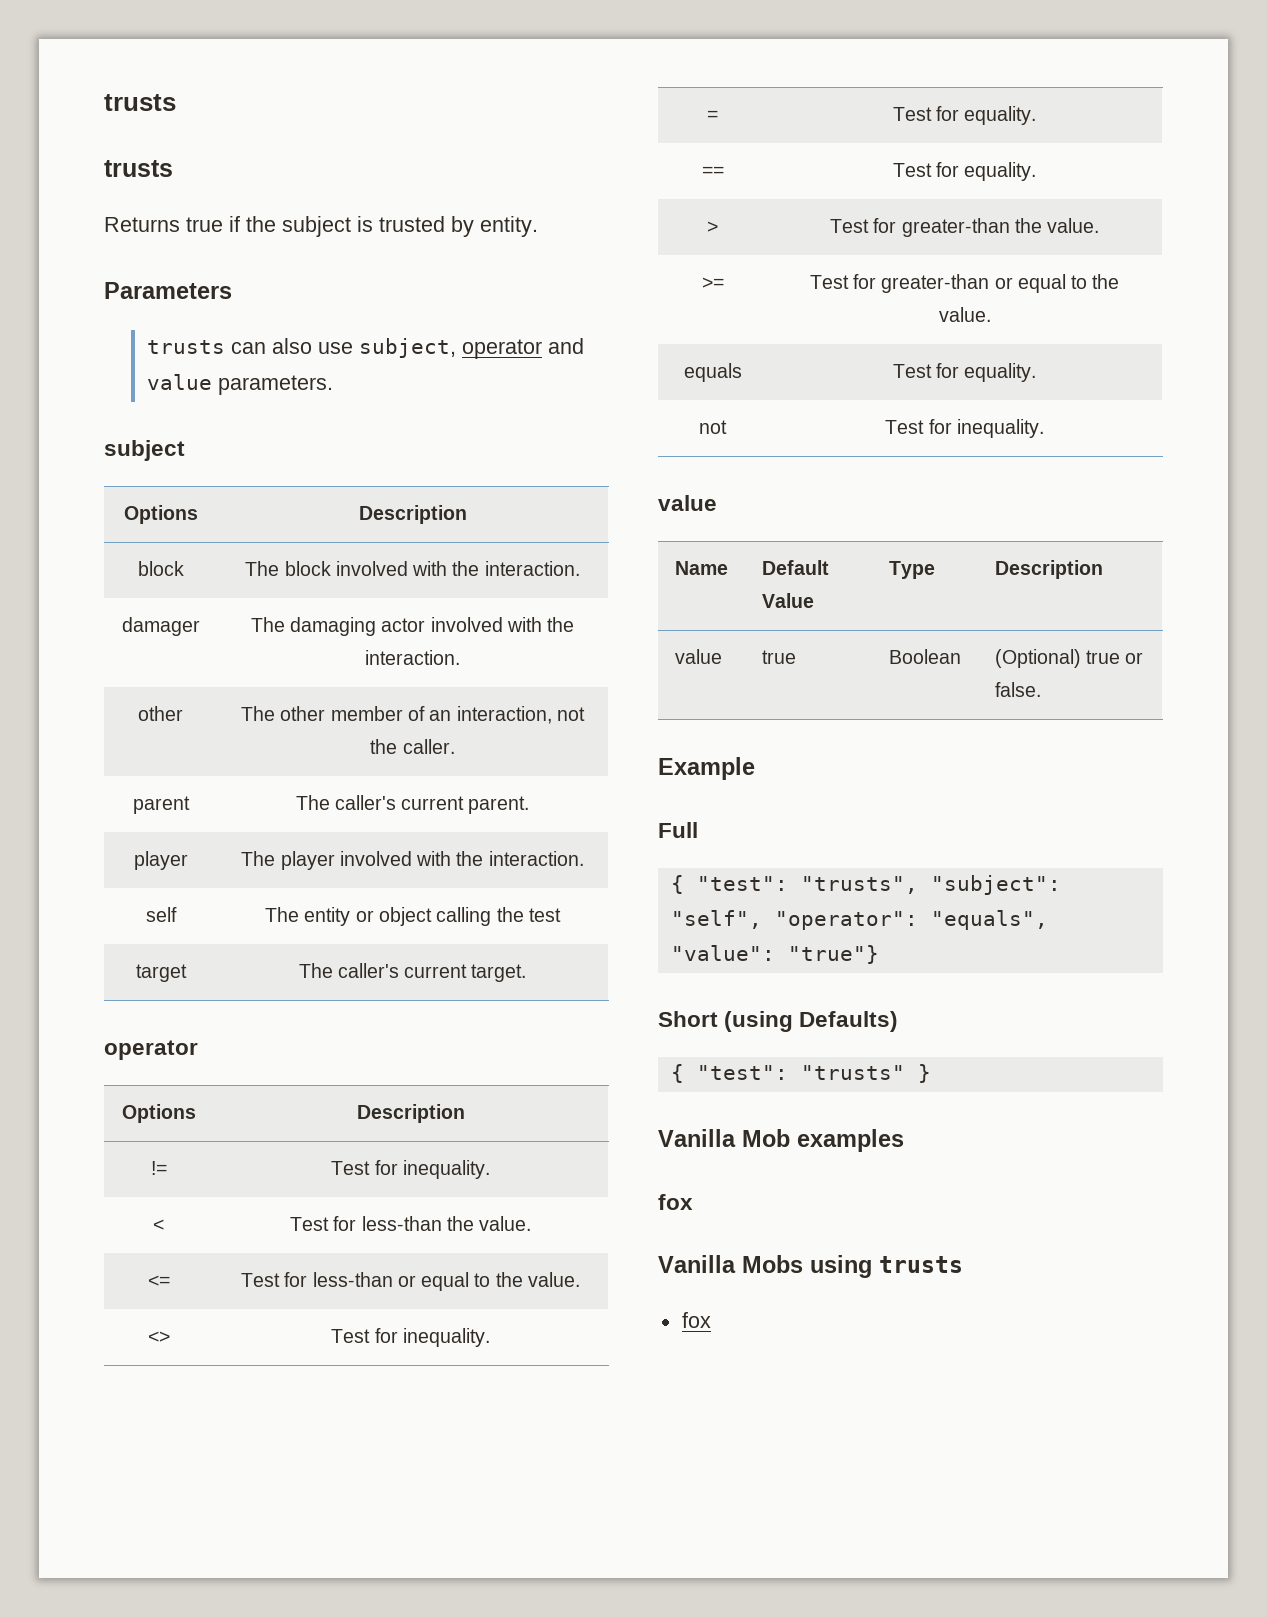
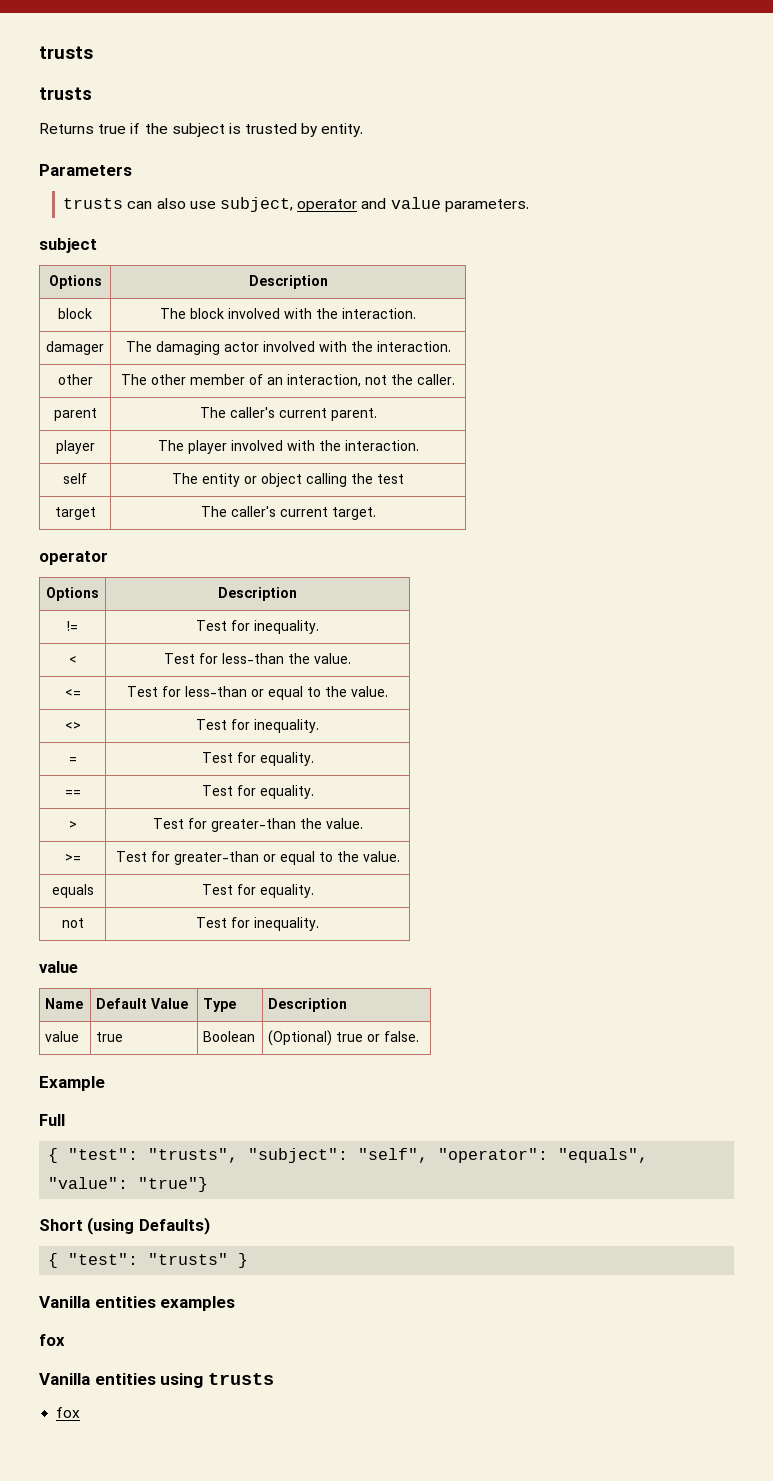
- Vanilla Mob examples
+ Vanilla entities examples
- Vanilla Mobs using trusts
+ Vanilla entities using trusts

